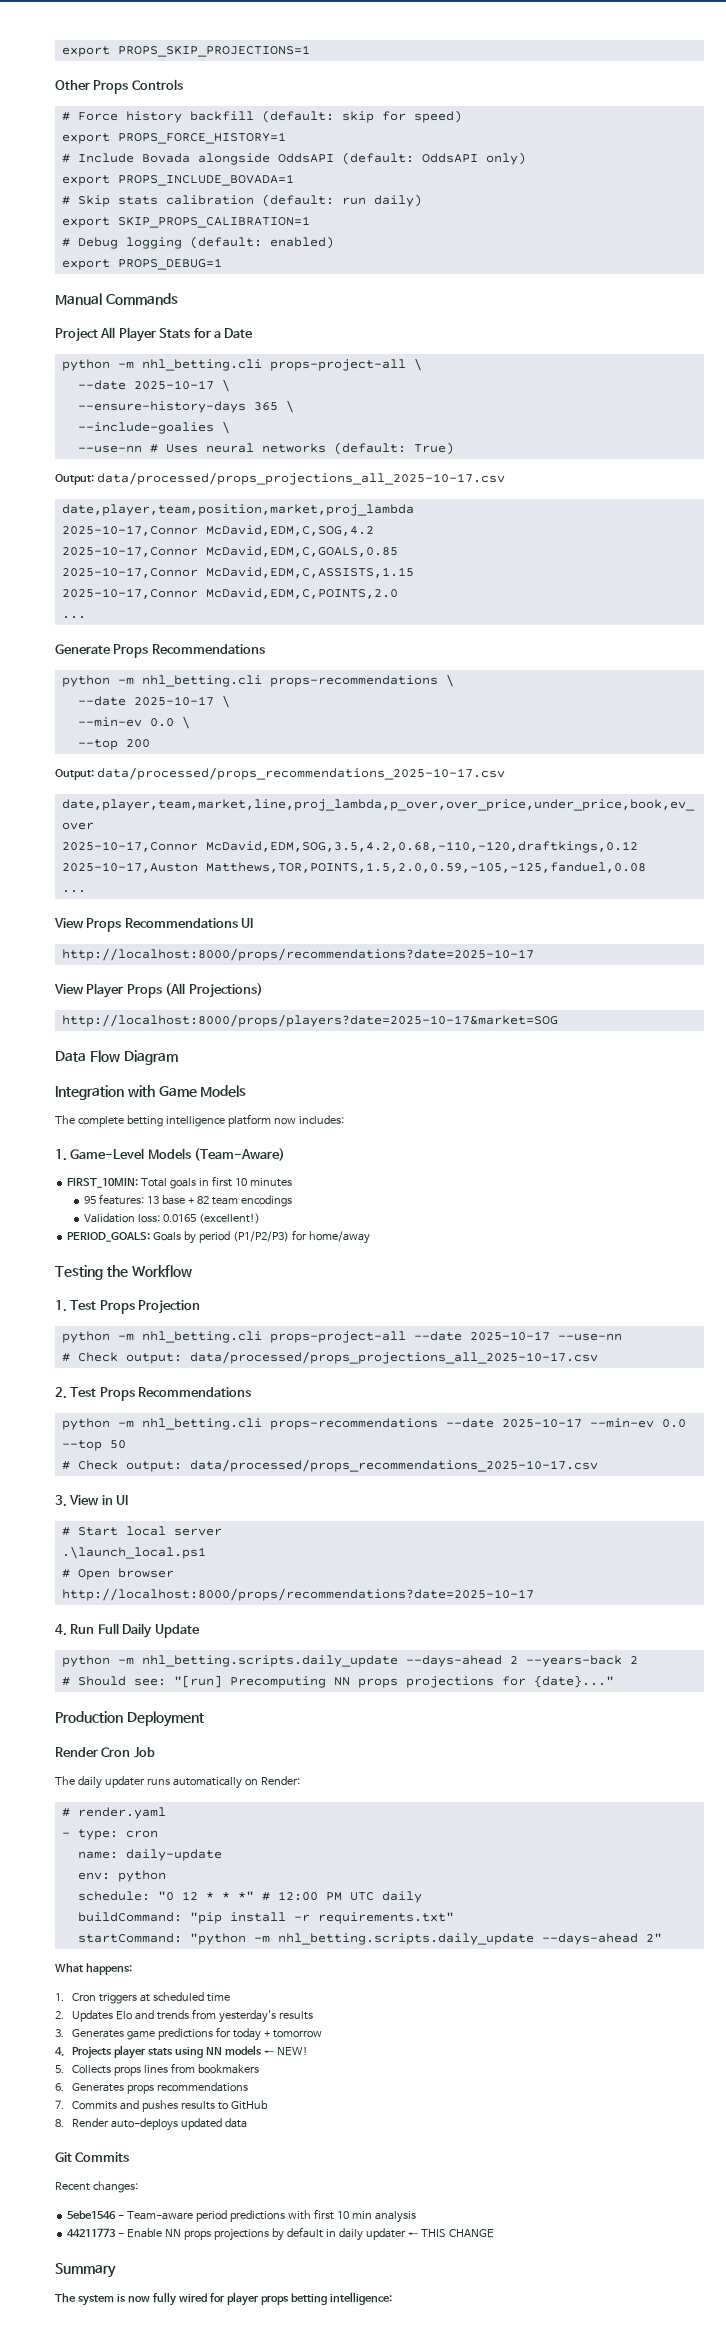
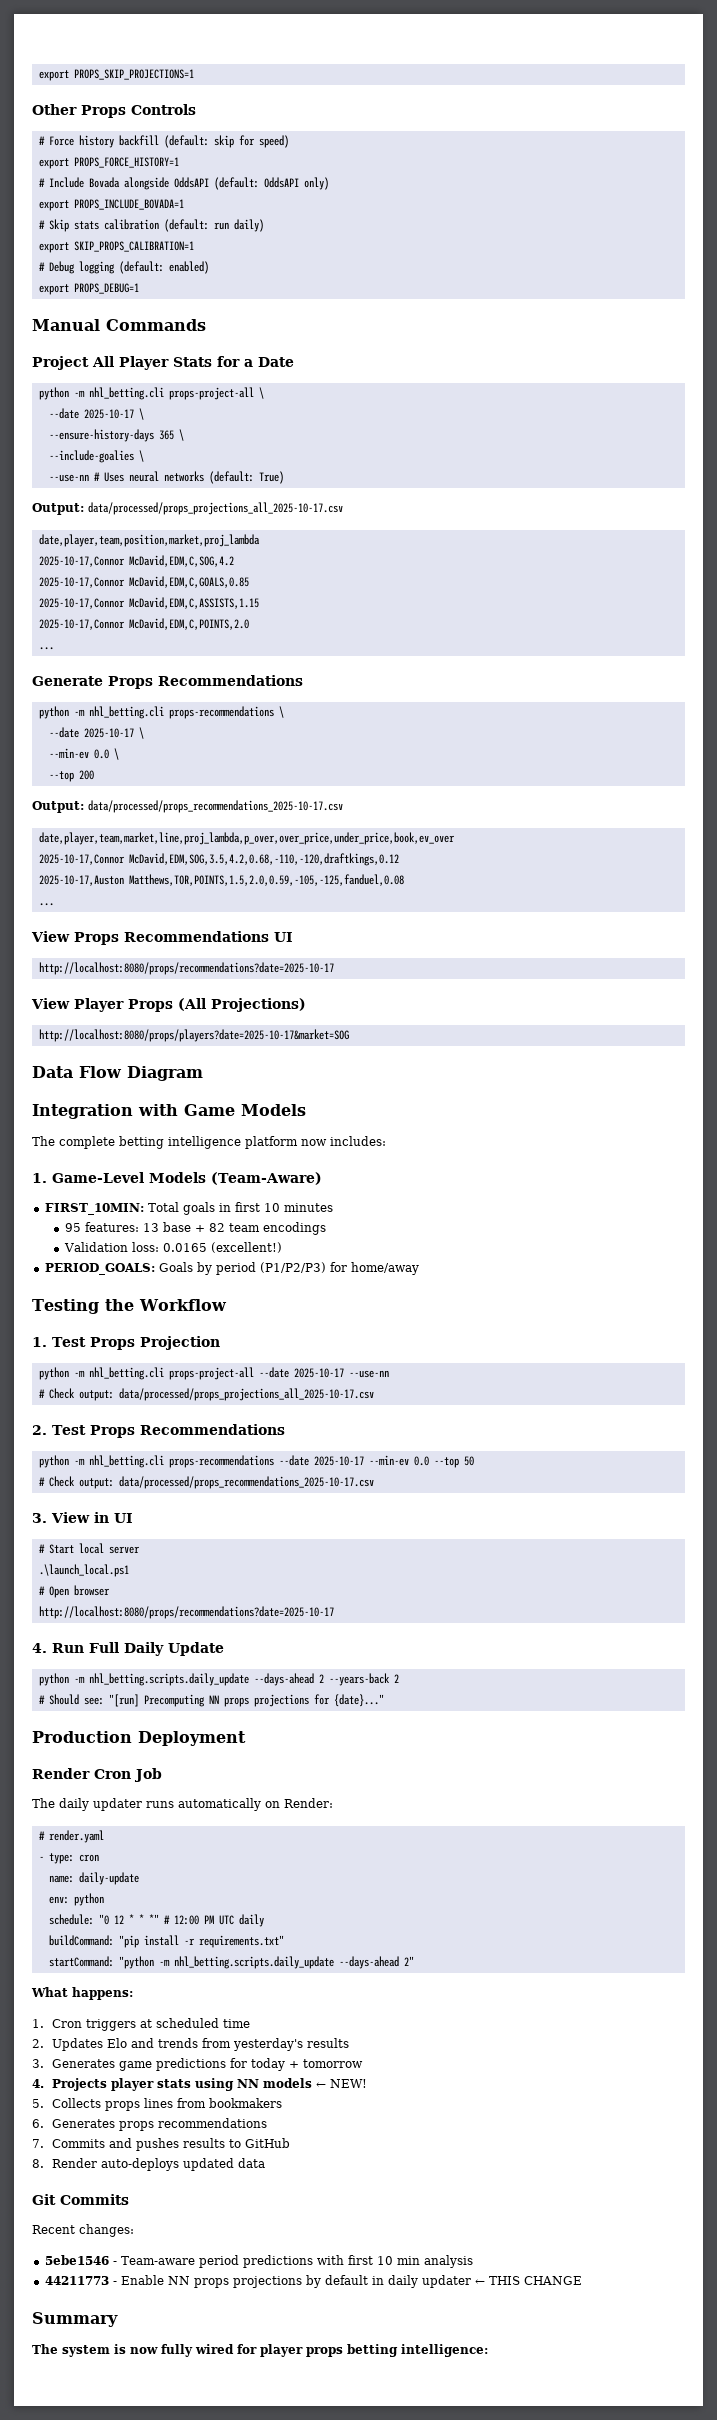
  View Props Recommendations UI
- http://localhost:8000/props/recommendations?date=2025-10-17
+ http://localhost:8080/props/recommendations?date=2025-10-17
- http://localhost:8000/props/players?date=2025-10-17&market=SOG
+ http://localhost:8080/props/players?date=2025-10-17&market=SOG
  # Open browser
- http://localhost:8000/props/recommendations?date=2025-10-17
+ http://localhost:8080/props/recommendations?date=2025-10-17

